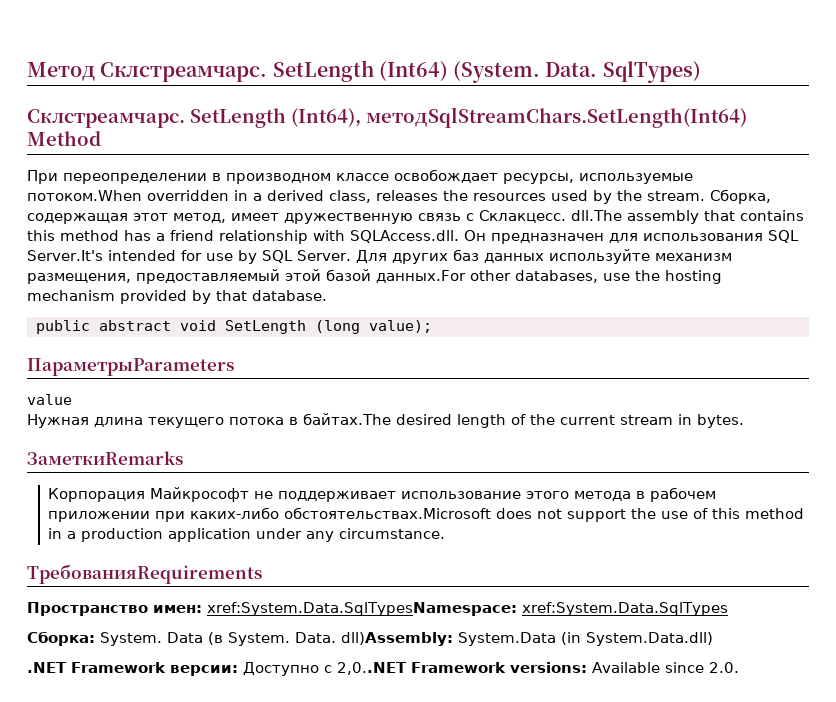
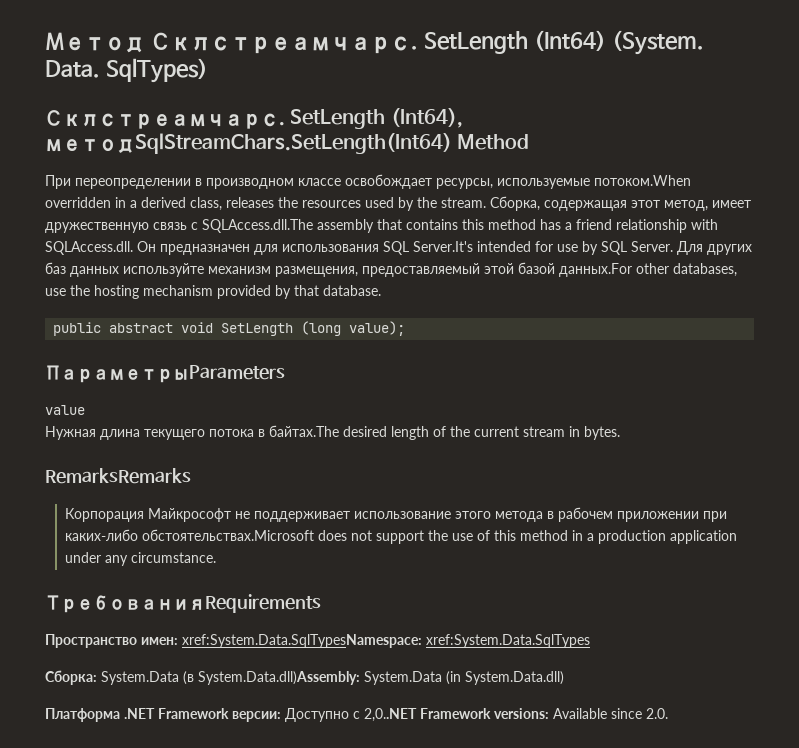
- Сборка, содержащая этот метод, имеет дружественную связь с Склакцесс. dll.The assembly that contains this method has a friend relationship with SQLAccess.dll. Он предназначен для использования SQL Server.It's intended for use by SQL Server.
+ Сборка, содержащая этот метод, имеет дружественную связь с SQLAccess.dll.The assembly that contains this method has a friend relationship with SQLAccess.dll. Он предназначен для использования SQL Server.It's intended for use by SQL Server.
- ЗаметкиRemarks
+ RemarksRemarks
- Сборка: System. Data (в System. Data. dll)Assembly: System.Data (in System.Data.dll)
+ Сборка: System.Data (в System.Data.dll)Assembly: System.Data (in System.Data.dll)
- .NET Framework версии: Доступно с 2,0..NET Framework versions: Available since 2.0.
+ Платформа .NET Framework версии: Доступно с 2,0..NET Framework versions: Available since 2.0.

